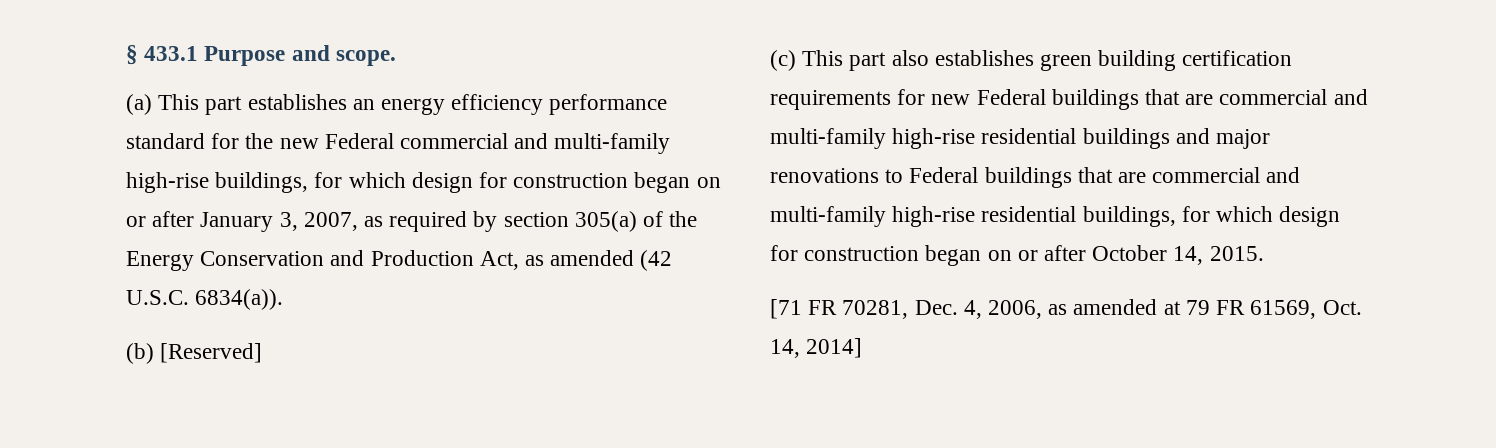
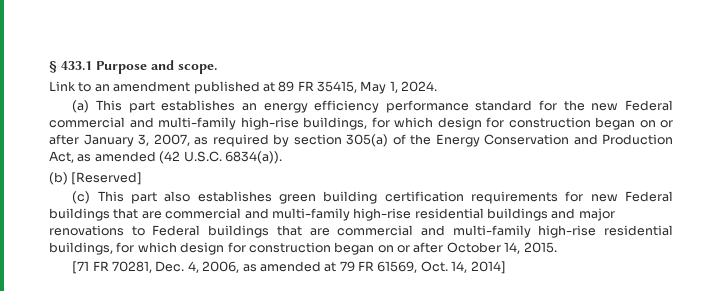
+ Link to an amendment published at 89 FR 35415, May 1, 2024.

